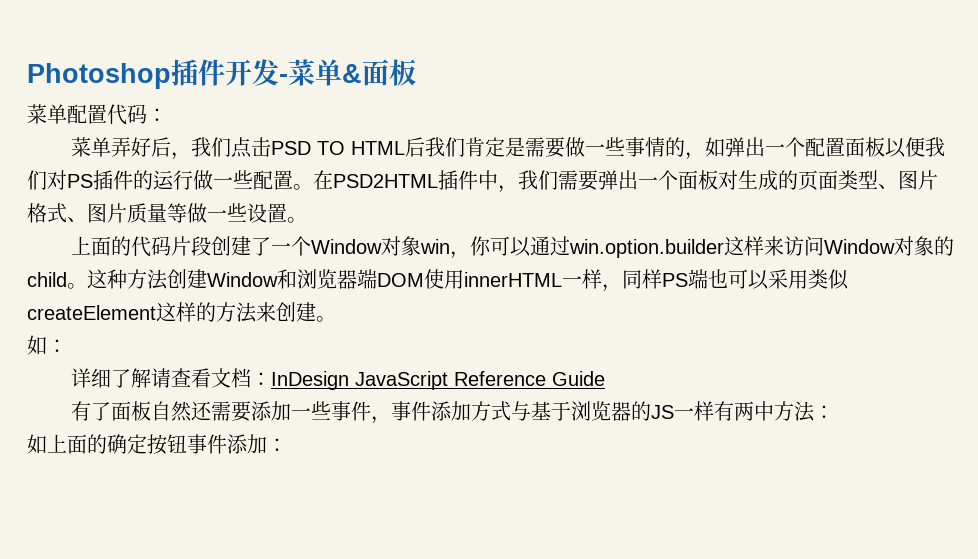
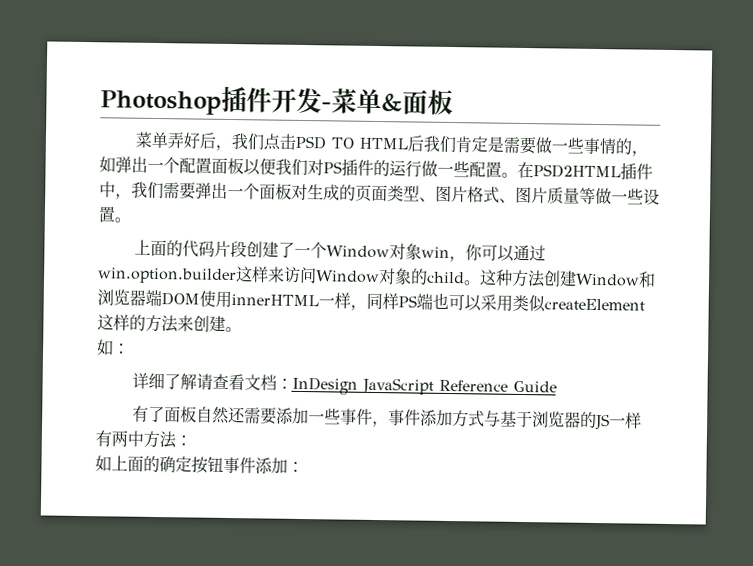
- 菜单配置代码：

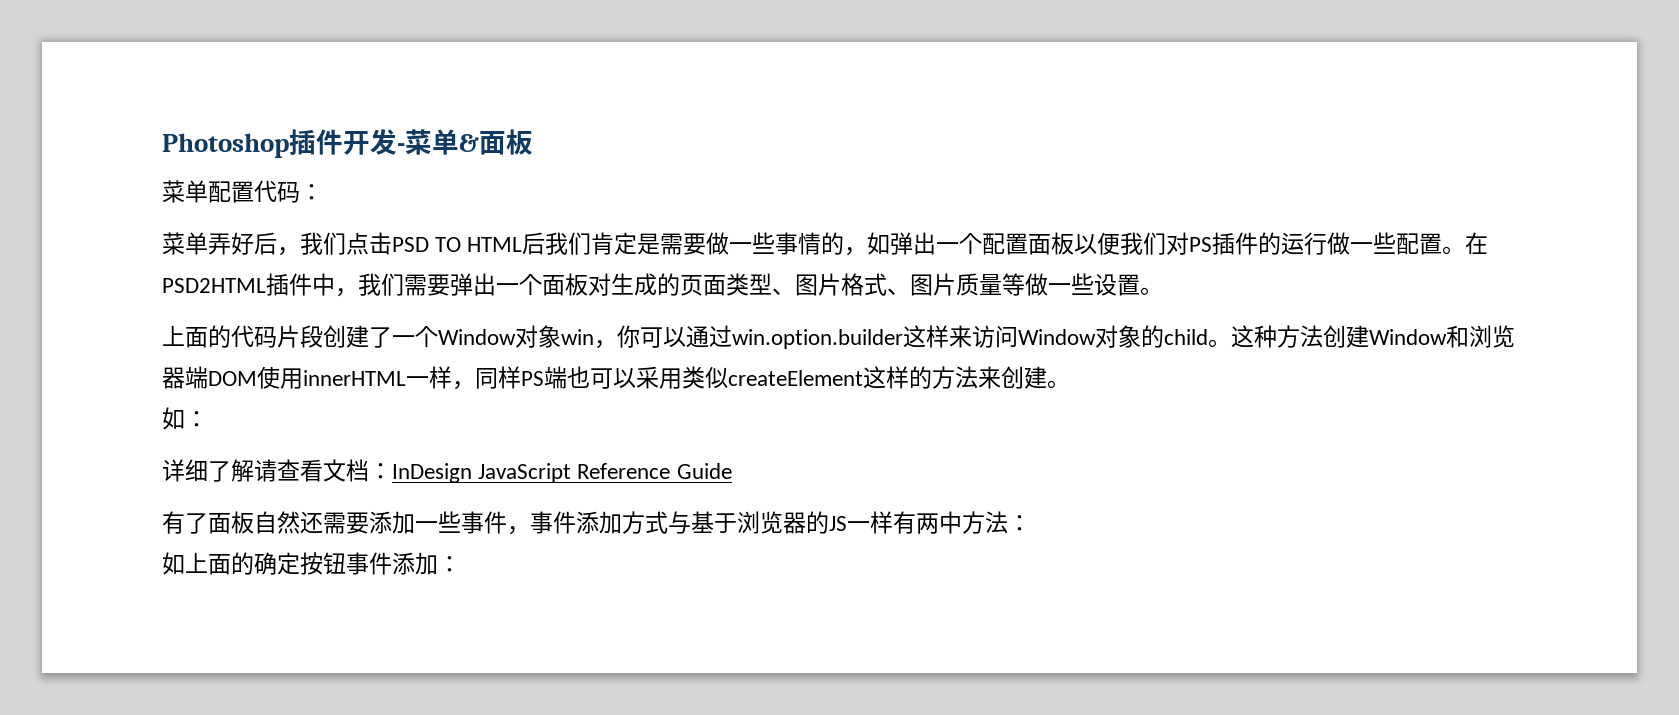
+ 菜单配置代码：

